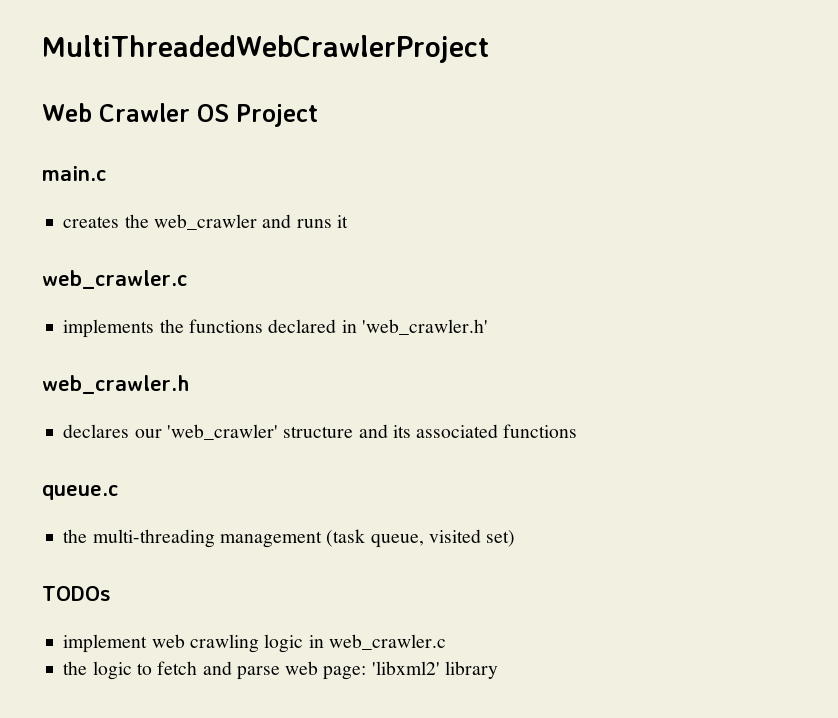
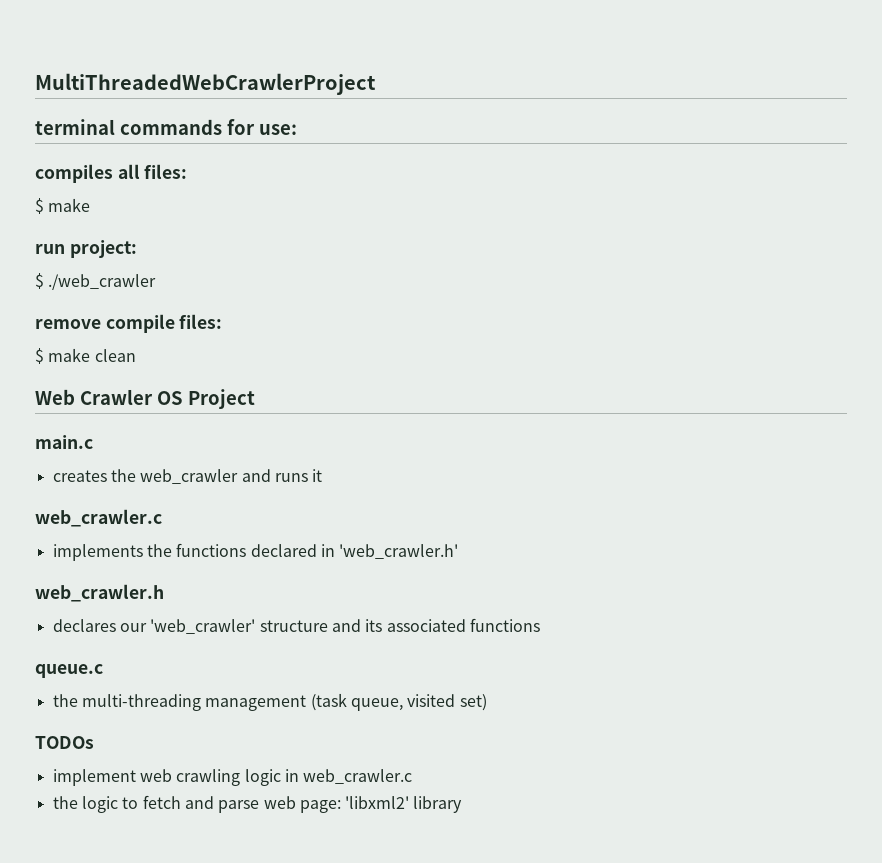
+ terminal commands for use:
+ compiles all files:
+ $ make
+ run project:
+ $ ./web_crawler
+ remove compile files:
+ $ make clean

